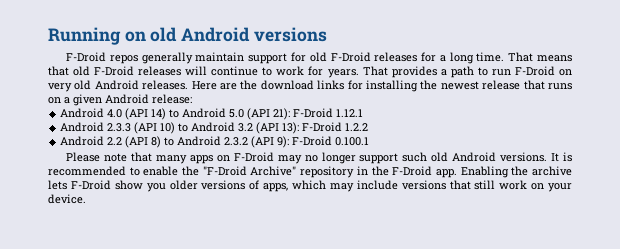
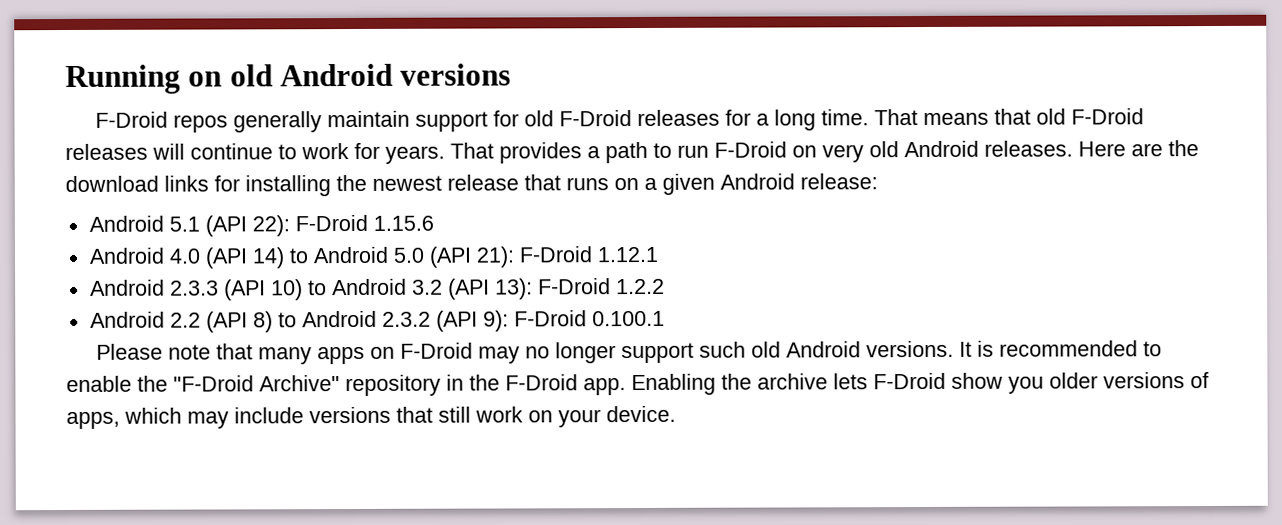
+ Android 5.1 (API 22): F-Droid 1.15.6

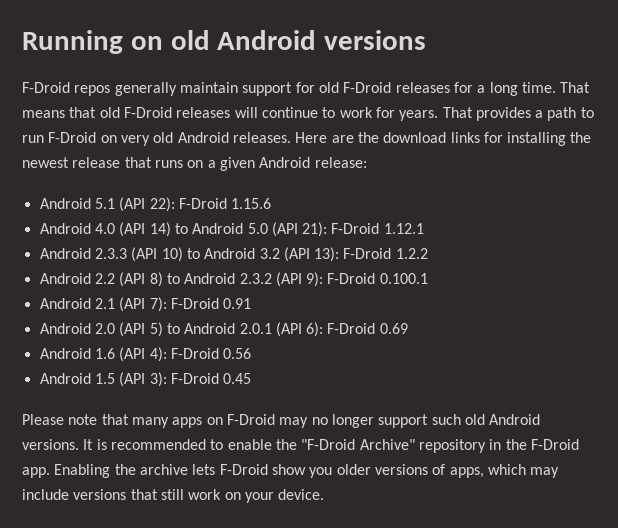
+ Android 2.1 (API 7): F-Droid 0.91
+ Android 2.0 (API 5) to Android 2.0.1 (API 6): F-Droid 0.69
+ Android 1.6 (API 4): F-Droid 0.56
+ Android 1.5 (API 3): F-Droid 0.45

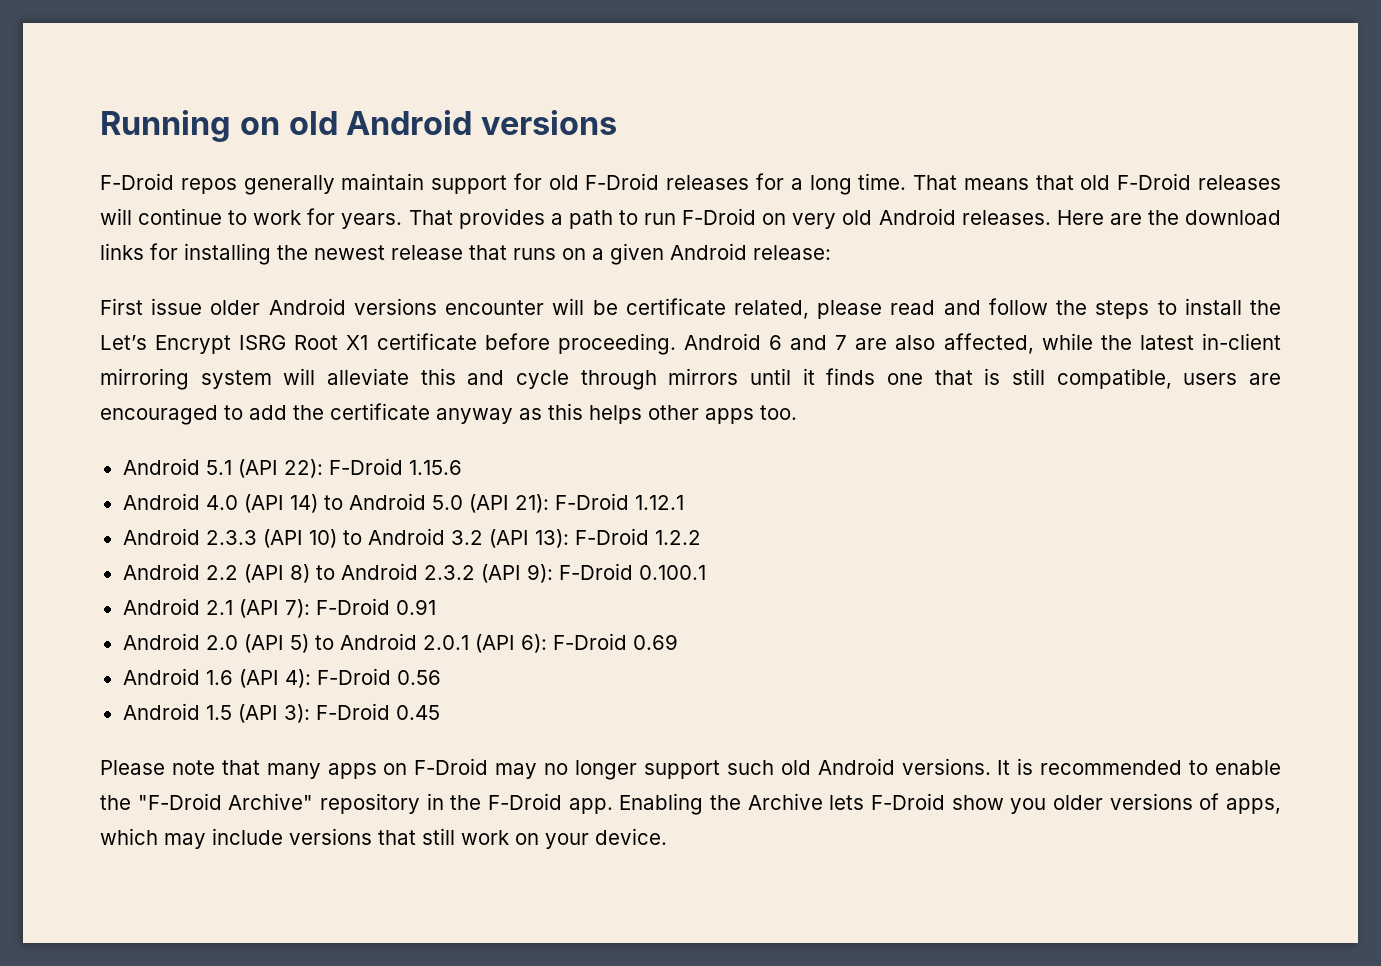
+ First issue older Android versions encounter will be certificate related, please read and follow the steps to install the Let’s Encrypt ISRG Root X1 certificate before proceeding. Android 6 and 7 are also affected, while the latest in-client mirroring system will alleviate this and cycle through mirrors until it finds one that is still compatible, users are encouraged to add the certificate anyway as this helps other apps too.
- Enabling the archive lets F-Droid show you older versions of apps, which may include versions that still work on your device.
+ Enabling the Archive lets F-Droid show you older versions of apps, which may include versions that still work on your device.

